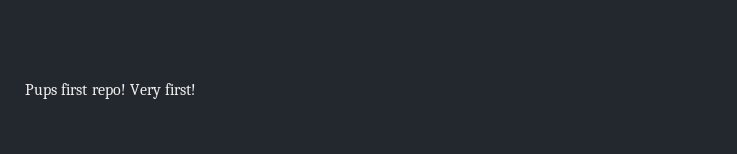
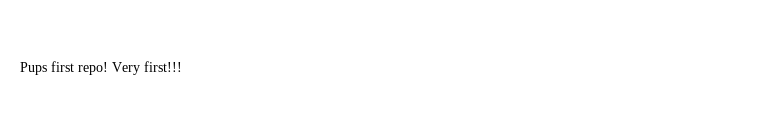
- Very first!
+ Very first!!!

